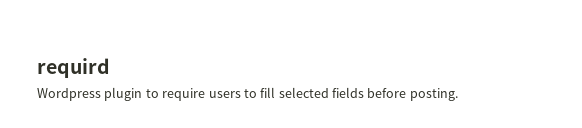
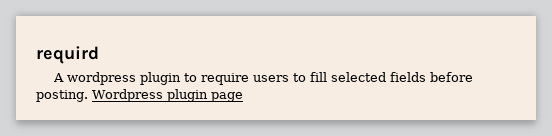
- Wordpress plugin to require users to fill selected fields before posting.
+ A wordpress plugin to require users to fill selected fields before posting.
+ Wordpress plugin page

